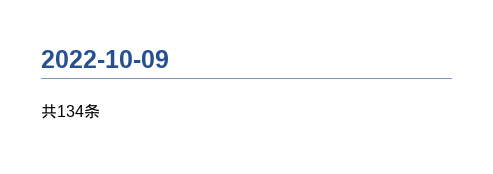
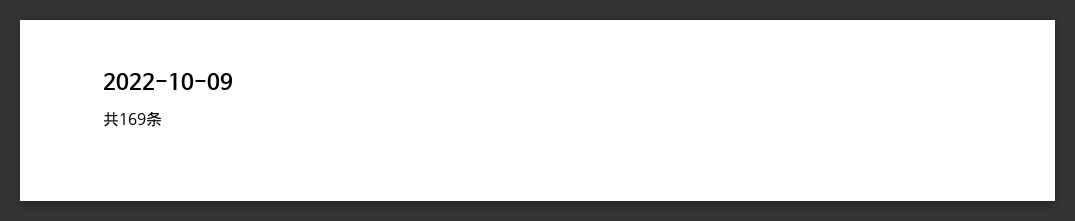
- 共134条
+ 共169条

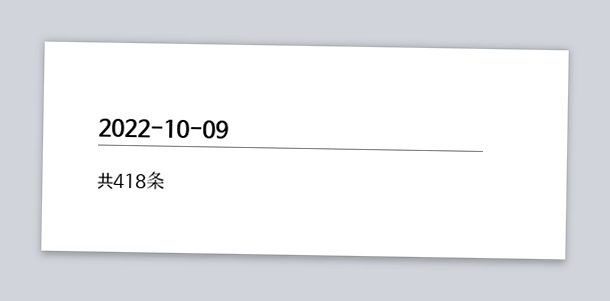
- 共169条
+ 共418条

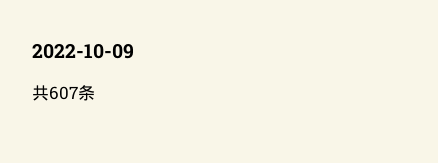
- 共418条
+ 共607条

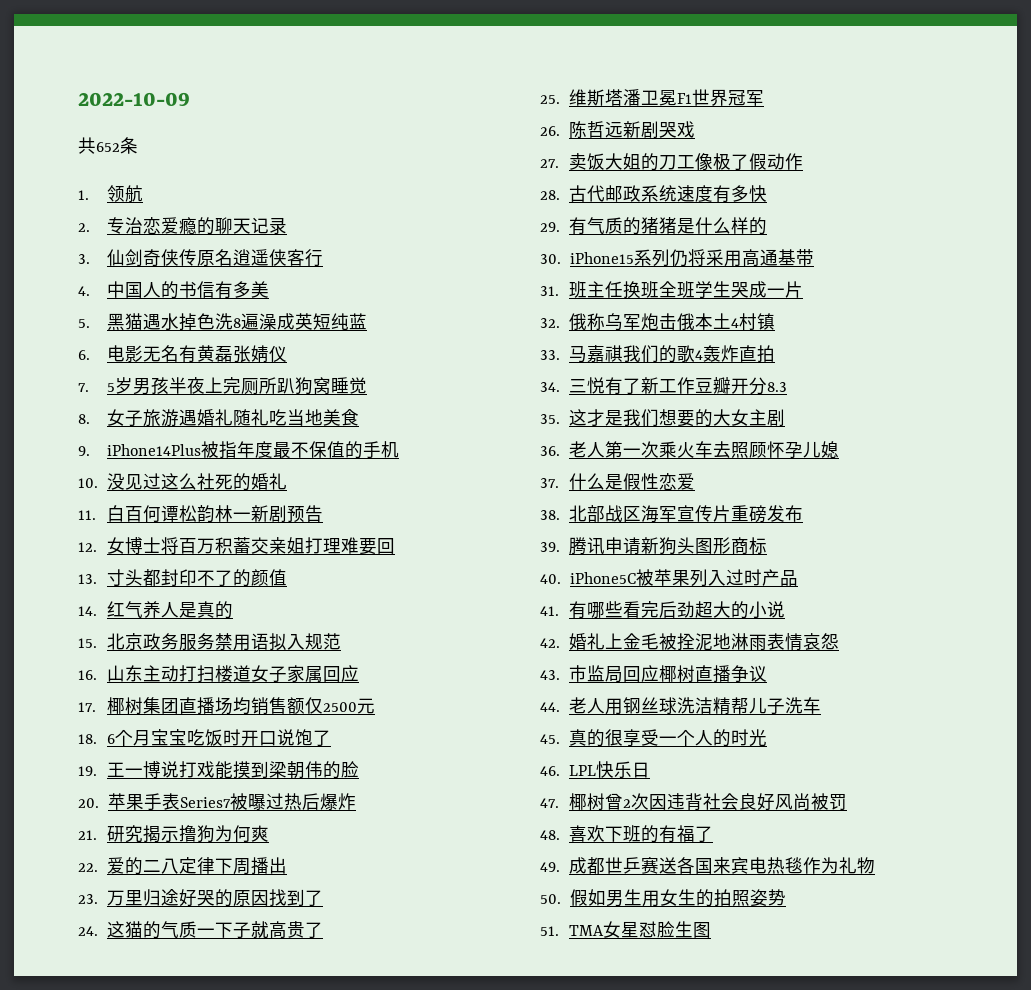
- 共607条
+ 共652条
+ 1.领航
+ 2.专治恋爱瘾的聊天记录
+ 3.仙剑奇侠传原名逍遥侠客行
+ 4.中国人的书信有多美
+ 5.黑猫遇水掉色洗8遍澡成英短纯蓝
+ 6.电影无名有黄磊张婧仪
+ 7. 5岁男孩半夜上完厕所趴狗窝睡觉
+ 8.女子旅游遇婚礼随礼吃当地美食
+ 9. iPhone14Plus被指年度最不保值的手机
+ 10.没见过这么社死的婚礼
+ 11.白百何谭松韵林一新剧预告
+ 12.女博士将百万积蓄交亲姐打理难要回
+ 13.寸头都封印不了的颜值
+ 14.红气养人是真的
+ 15.北京政务服务禁用语拟入规范
+ 16.山东主动打扫楼道女子家属回应
+ 17.椰树集团直播场均销售额仅2500元
+ 18. 6个月宝宝吃饭时开口说饱了
+ 19.王一博说打戏能摸到梁朝伟的脸
+ 20.苹果手表Series7被曝过热后爆炸
+ 21.研究揭示撸狗为何爽
+ 22.爱的二八定律下周播出
+ 23.万里归途好哭的原因找到了
+ 24.这猫的气质一下子就高贵了
+ 25.维斯塔潘卫冕F1世界冠军
+ 26.陈哲远新剧哭戏
+ 27.卖饭大姐的刀工像极了假动作
+ 28.古代邮政系统速度有多快
+ 29.有气质的猪猪是什么样的
+ 30. iPhone15系列仍将采用高通基带
+ 31.班主任换班全班学生哭成一片
+ 32.俄称乌军炮击俄本土4村镇
+ 33.马嘉祺我们的歌4轰炸直拍
+ 34.三悦有了新工作豆瓣开分8.3
+ 35.这才是我们想要的大女主剧
+ 36.老人第一次乘火车去照顾怀孕儿媳
+ 37.什么是假性恋爱
+ 38.北部战区海军宣传片重磅发布
+ 39.腾讯申请新狗头图形商标
+ 40. iPhone5C被苹果列入过时产品
+ 41.有哪些看完后劲超大的小说
+ 42.婚礼上金毛被拴泥地淋雨表情哀怨
+ 43.市监局回应椰树直播争议
+ 44.老人用钢丝球洗洁精帮儿子洗车
+ 45.真的很享受一个人的时光
+ 46. LPL快乐日
+ 47.椰树曾2次因违背社会良好风尚被罚
+ 48.喜欢下班的有福了
+ 49.成都世乒赛送各国来宾电热毯作为礼物
+ 50.假如男生用女生的拍照姿势
+ 51. TMA女星怼脸生图

